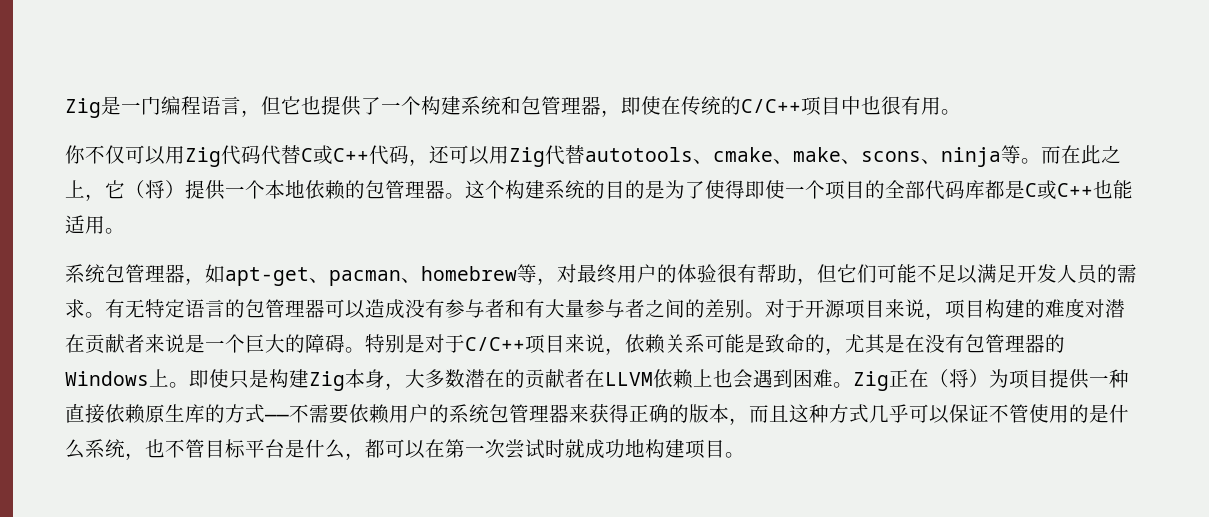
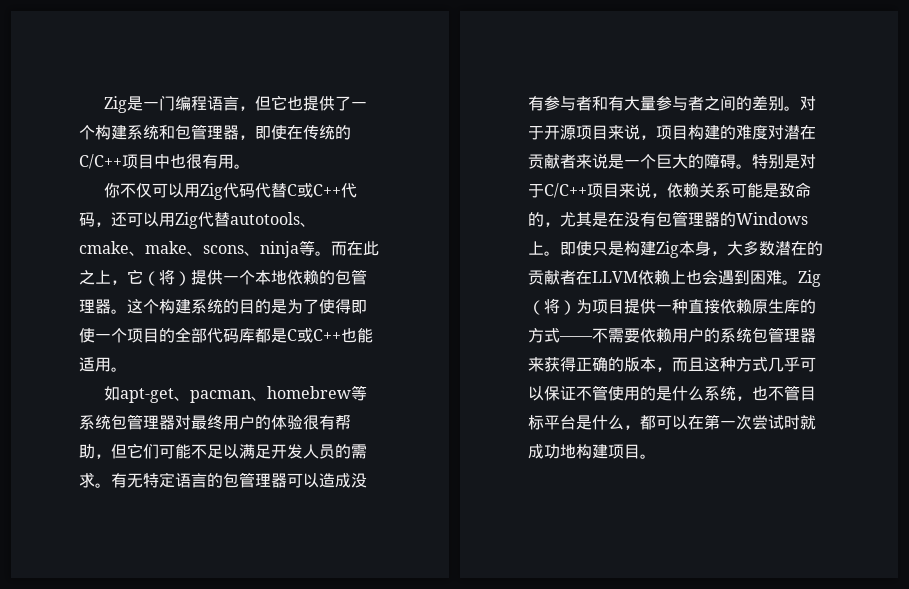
- 系统包管理器，如apt-get、pacman、homebrew等，对最终用户的体验很有帮助，但它们可能不足以满足开发人员的需求。
+ 如apt-get、pacman、homebrew等系统包管理器对最终用户的体验很有帮助，但它们可能不足以满足开发人员的需求。
- Zig正在（将）为项目提供一种直接依赖原生库的方式——不需要依赖用户的系统包管理器来获得正确的版本，而且这种方式几乎可以保证不管使用的是什么系统，也不管目标平台是什么，都可以在第一次尝试时就成功地构建项目。
+ Zig（将）为项目提供一种直接依赖原生库的方式——不需要依赖用户的系统包管理器来获得正确的版本，而且这种方式几乎可以保证不管使用的是什么系统，也不管目标平台是什么，都可以在第一次尝试时就成功地构建项目。

